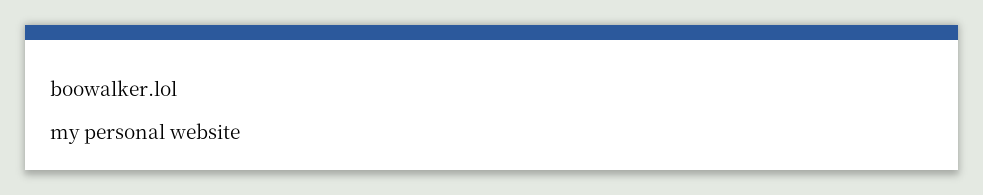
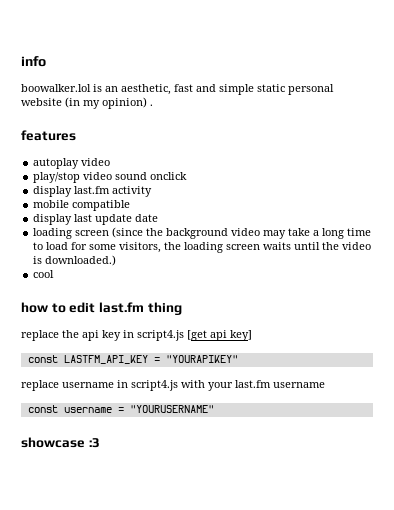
+ info
- boowalker.lol
- my personal website
+ boowalker.lol is an aesthetic, fast and simple static personal website (in my opinion) .
+ features
+ autoplay video
+ play/stop video sound onclick
+ display last.fm activity
+ mobile compatible
+ display last update date
+ loading screen (since the background video may take a long time to load for some visitors, the loading screen waits until the video is downloaded.)
+ cool
+ how to edit last.fm thing
+ replace the api key in script4.js [get api key]
+ const LASTFM_API_KEY = "YOURAPIKEY"
+ replace username in script4.js with your last.fm username
+ const username = "YOURUSERNAME"
+ showcase :3

